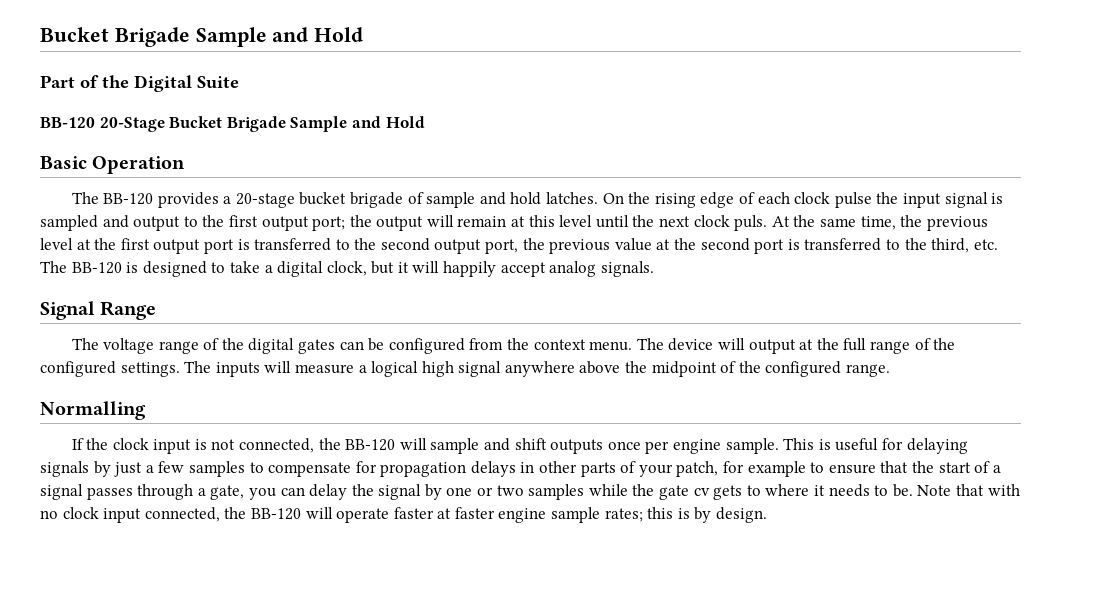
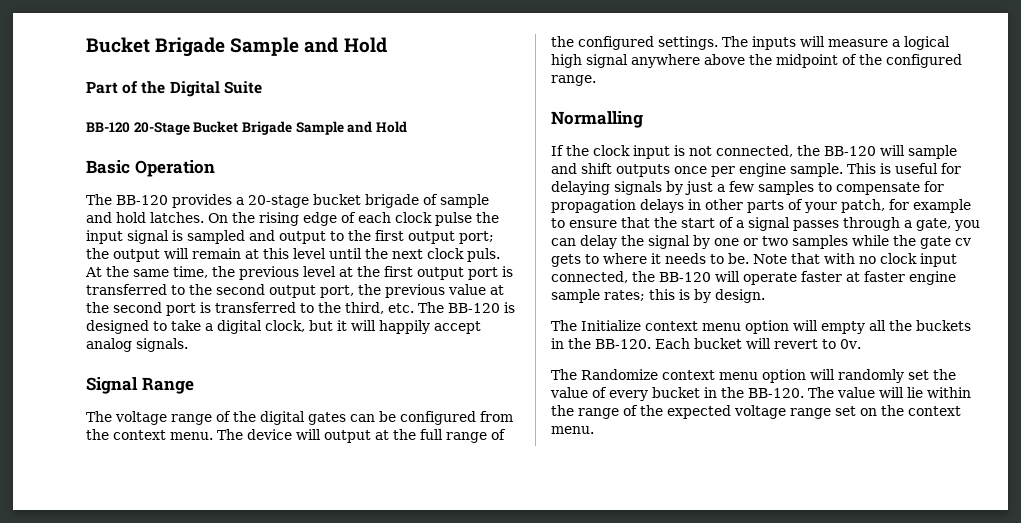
+ The Initialize context menu option will empty all the buckets in the BB-120. Each bucket will revert to 0v.
+ The Randomize context menu option will randomly set the value of every bucket in the BB-120. The value will lie within the range of the expected voltage range set on the context menu.

